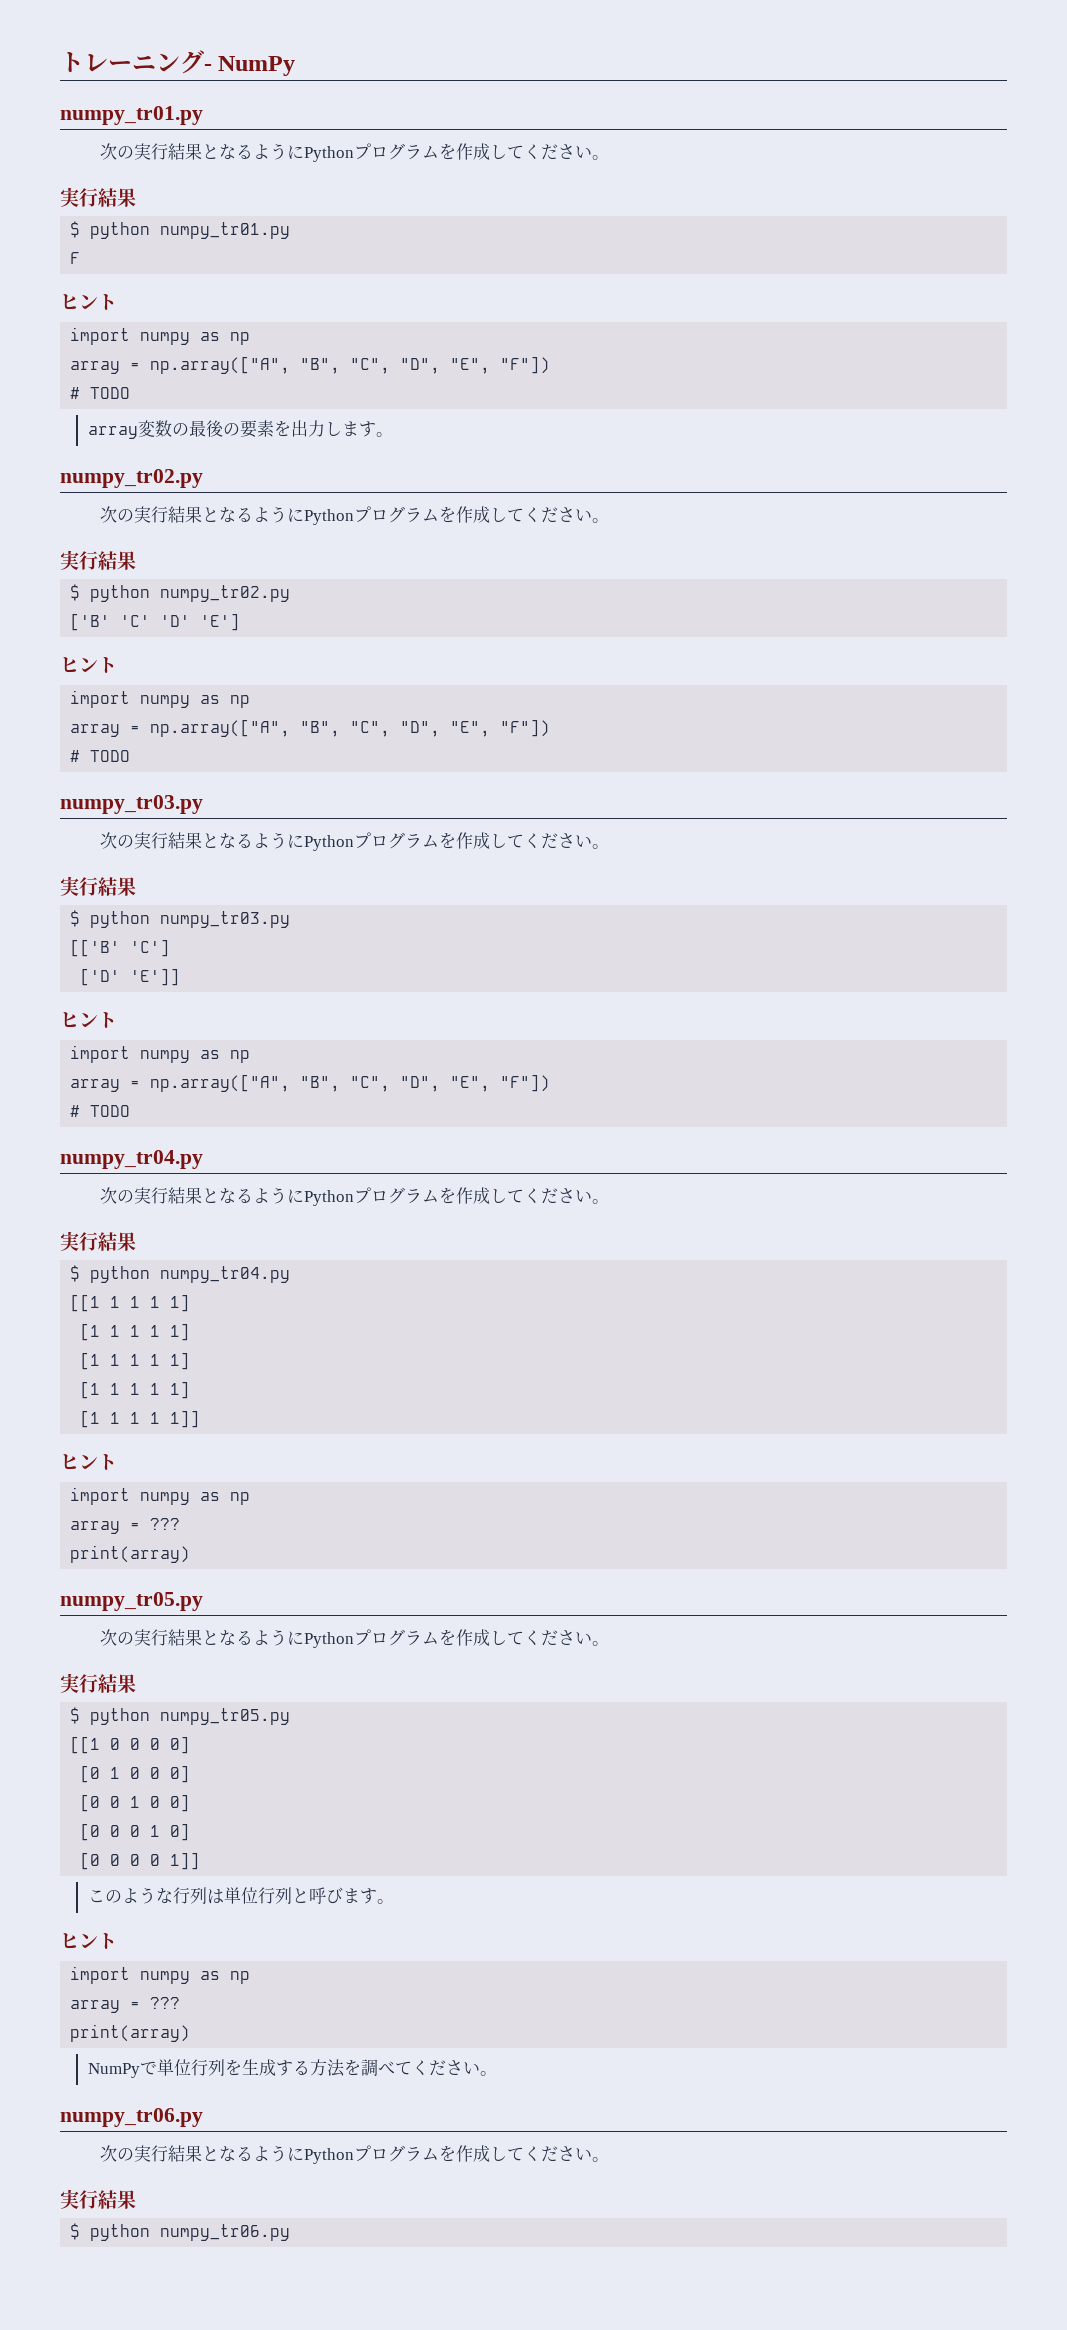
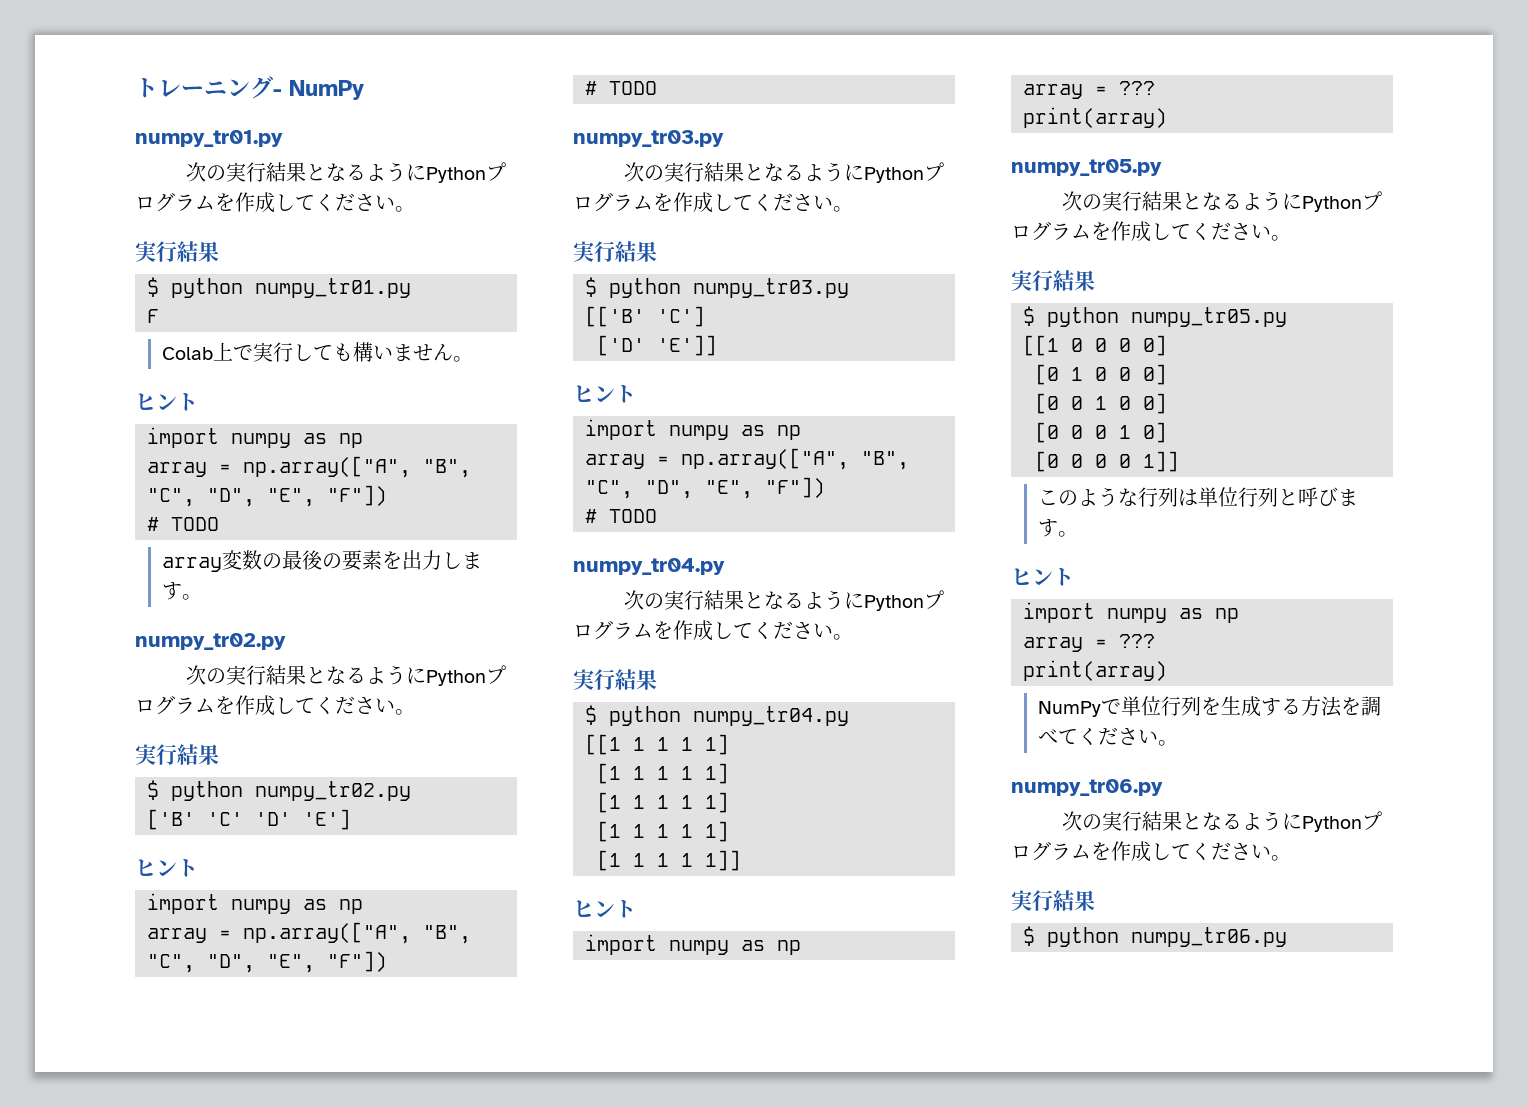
+ Colab上で実行しても構いません。

